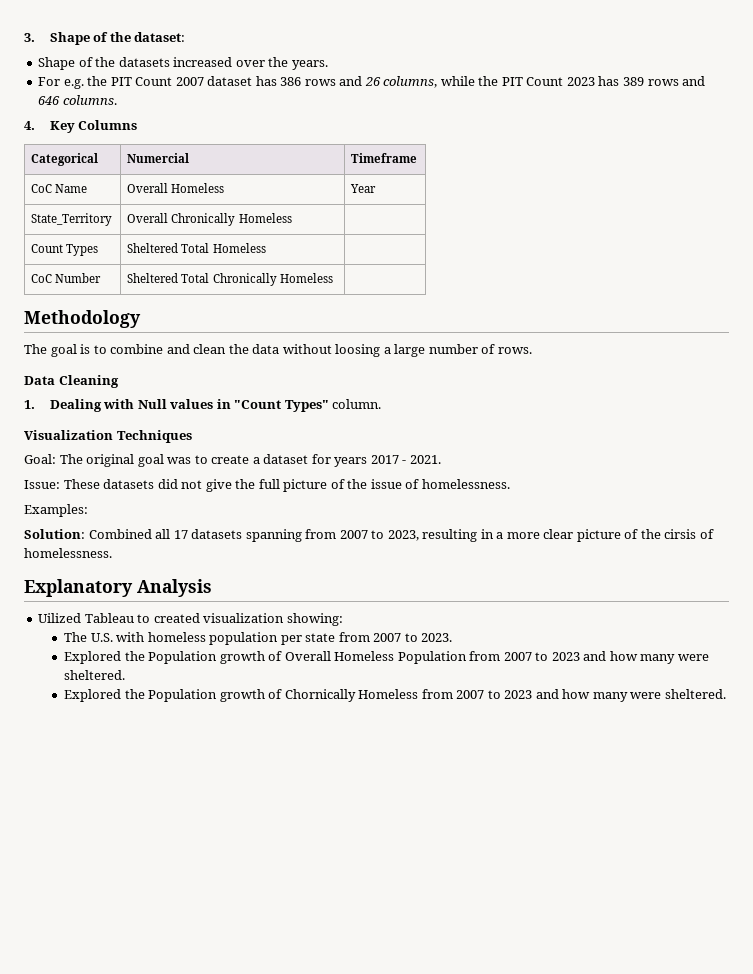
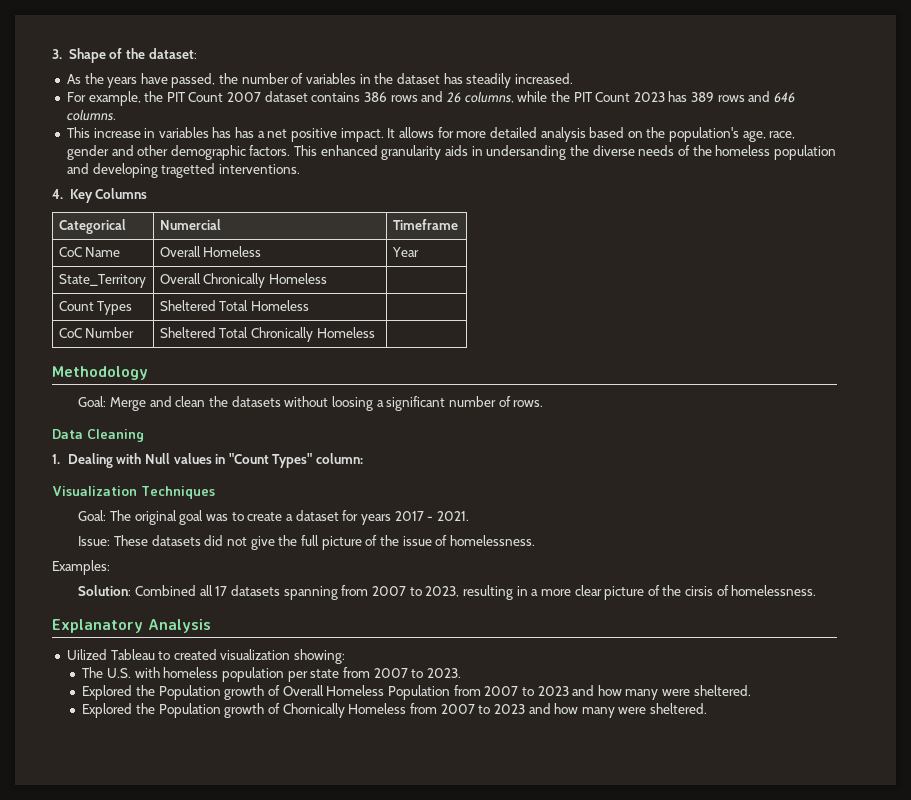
- Shape of the datasets increased over the years.
+ As the years have passed, the number of variables in the dataset has steadily increased.
- For e.g. the PIT Count 2007 dataset has 386 rows and 26 columns, while the PIT Count 2023 has 389 rows and 646 columns.
+ For example, the PIT Count 2007 dataset contains 386 rows and 26 columns, while the PIT Count 2023 has 389 rows and 646 columns.
+ This increase in variables has has a net positive impact. It allows for more detailed analysis based on the population's age, race, gender and other demographic factors. This enhanced granularity aids in undersanding the diverse needs of the homeless population and developing tragetted interventions.
- The goal is to combine and clean the data without loosing a large number of rows.
+ Goal: Merge and clean the datasets without loosing a significant number of rows.
- 1. Dealing with Null values in "Count Types" column.
+ 1. Dealing with Null values in "Count Types" column:

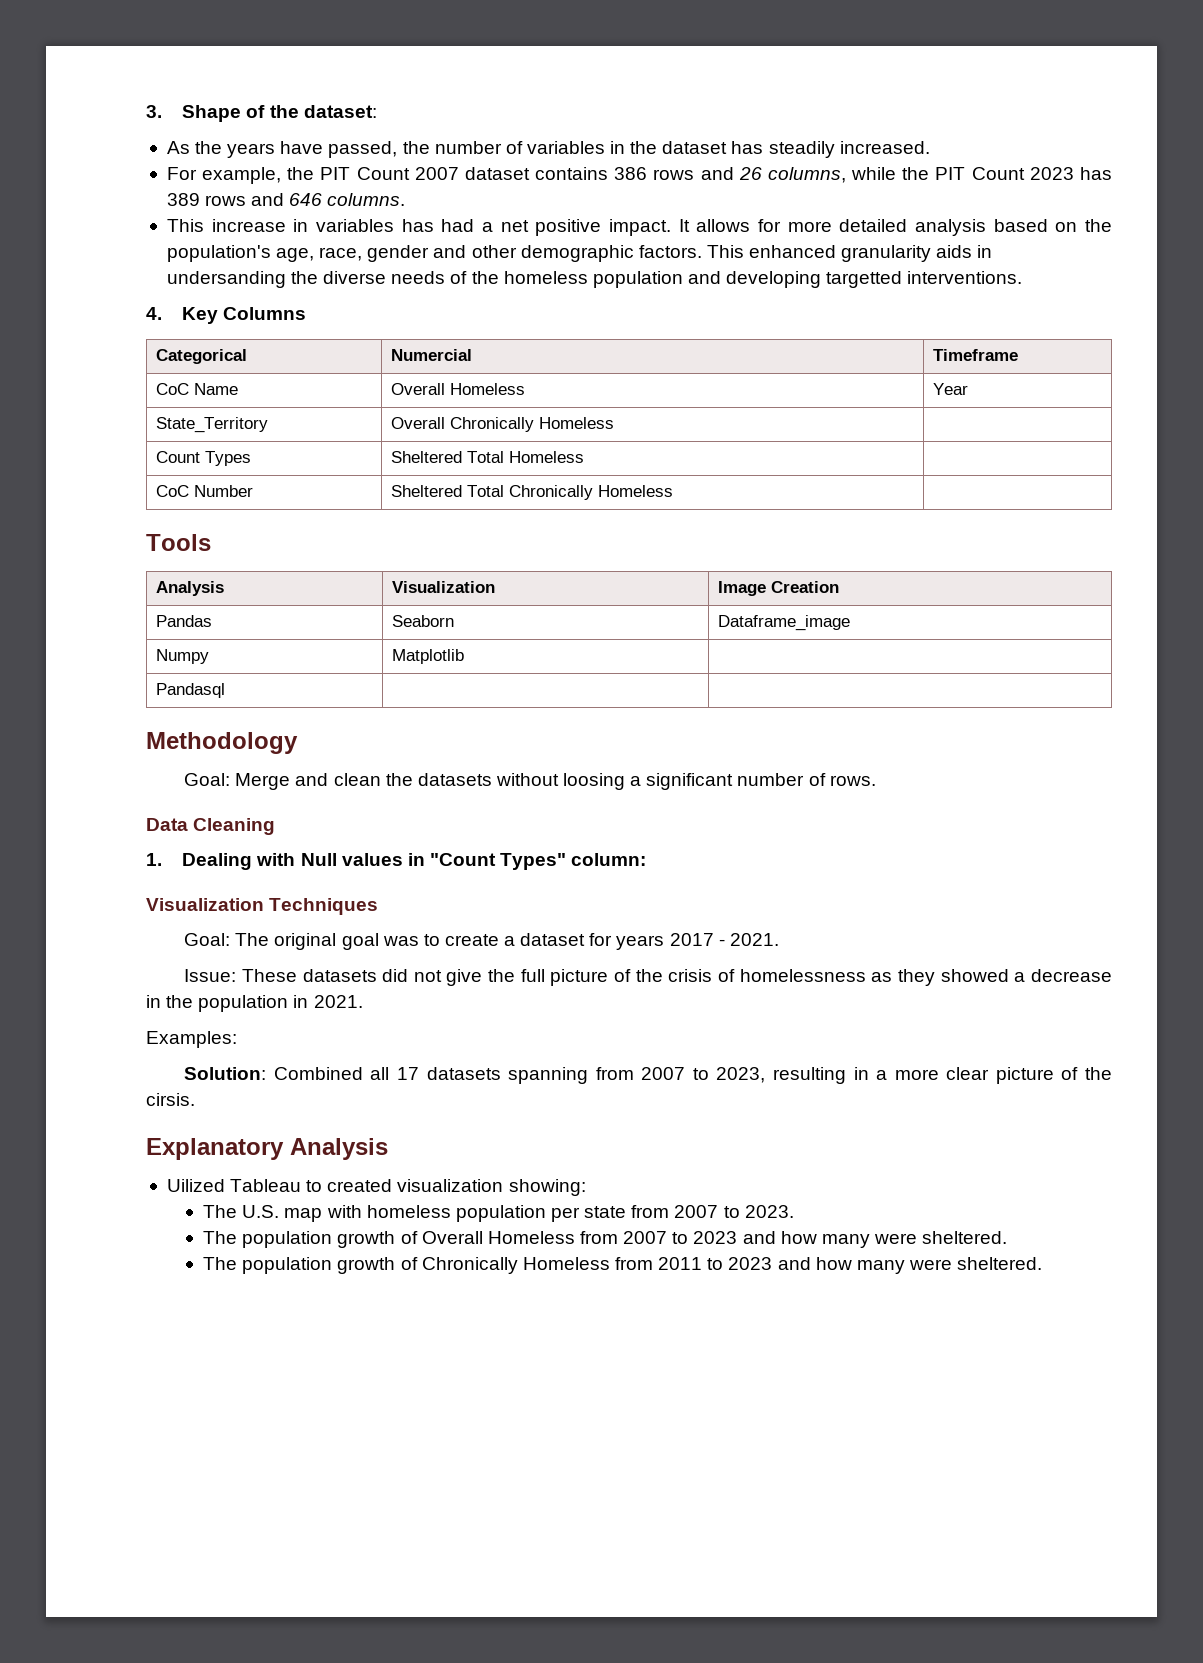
- This increase in variables has has a net positive impact.
+ This increase in variables has had a net positive impact.
- This enhanced granularity aids in undersanding the diverse needs of the homeless population and developing tragetted interventions.
+ This enhanced granularity aids in undersanding the diverse needs of the homeless population and developing targetted interventions.
+ Tools
+ Analysis | Visualization | Image Creation
+ Pandas | Seaborn | Dataframe_image
+ Numpy | Matplotlib |
+ Pandasql | |
- Issue: These datasets did not give the full picture of the issue of homelessness.
+ Issue: These datasets did not give the full picture of the crisis of homelessness as they showed a decrease in the population in 2021.
- Solution: Combined all 17 datasets spanning from 2007 to 2023, resulting in a more clear picture of the cirsis of homelessness.
+ Solution: Combined all 17 datasets spanning from 2007 to 2023, resulting in a more clear picture of the cirsis.
- The U.S. with homeless population per state from 2007 to 2023.
+ The U.S. map with homeless population per state from 2007 to 2023.
- Explored the Population growth of Overall Homeless Population from 2007 to 2023 and how many were sheltered.
+ The population growth of Overall Homeless from 2007 to 2023 and how many were sheltered.
- Explored the Population growth of Chornically Homeless from 2007 to 2023 and how many were sheltered.
+ The population growth of Chronically Homeless from 2011 to 2023 and how many were sheltered.

